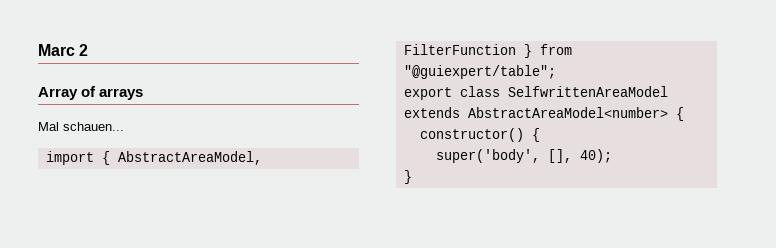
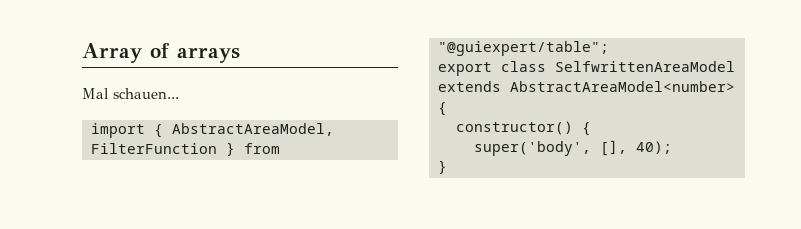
- Marc 2

